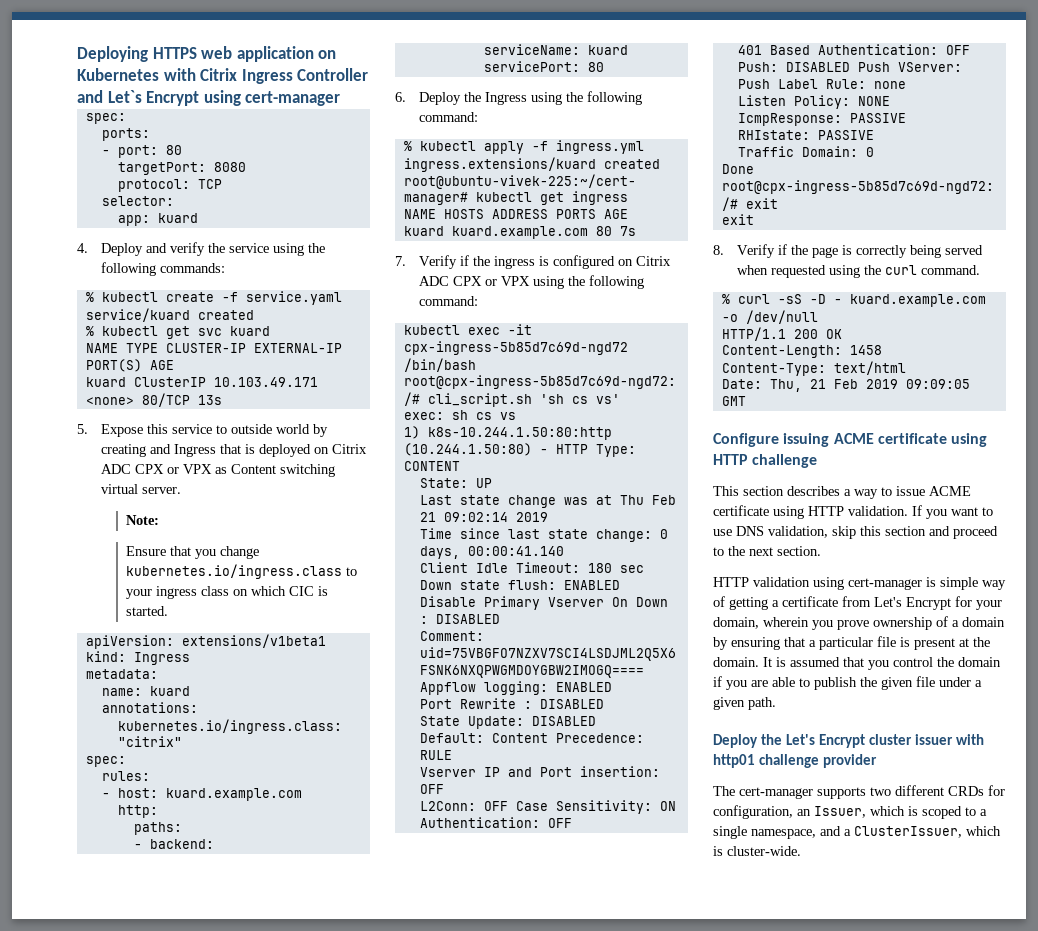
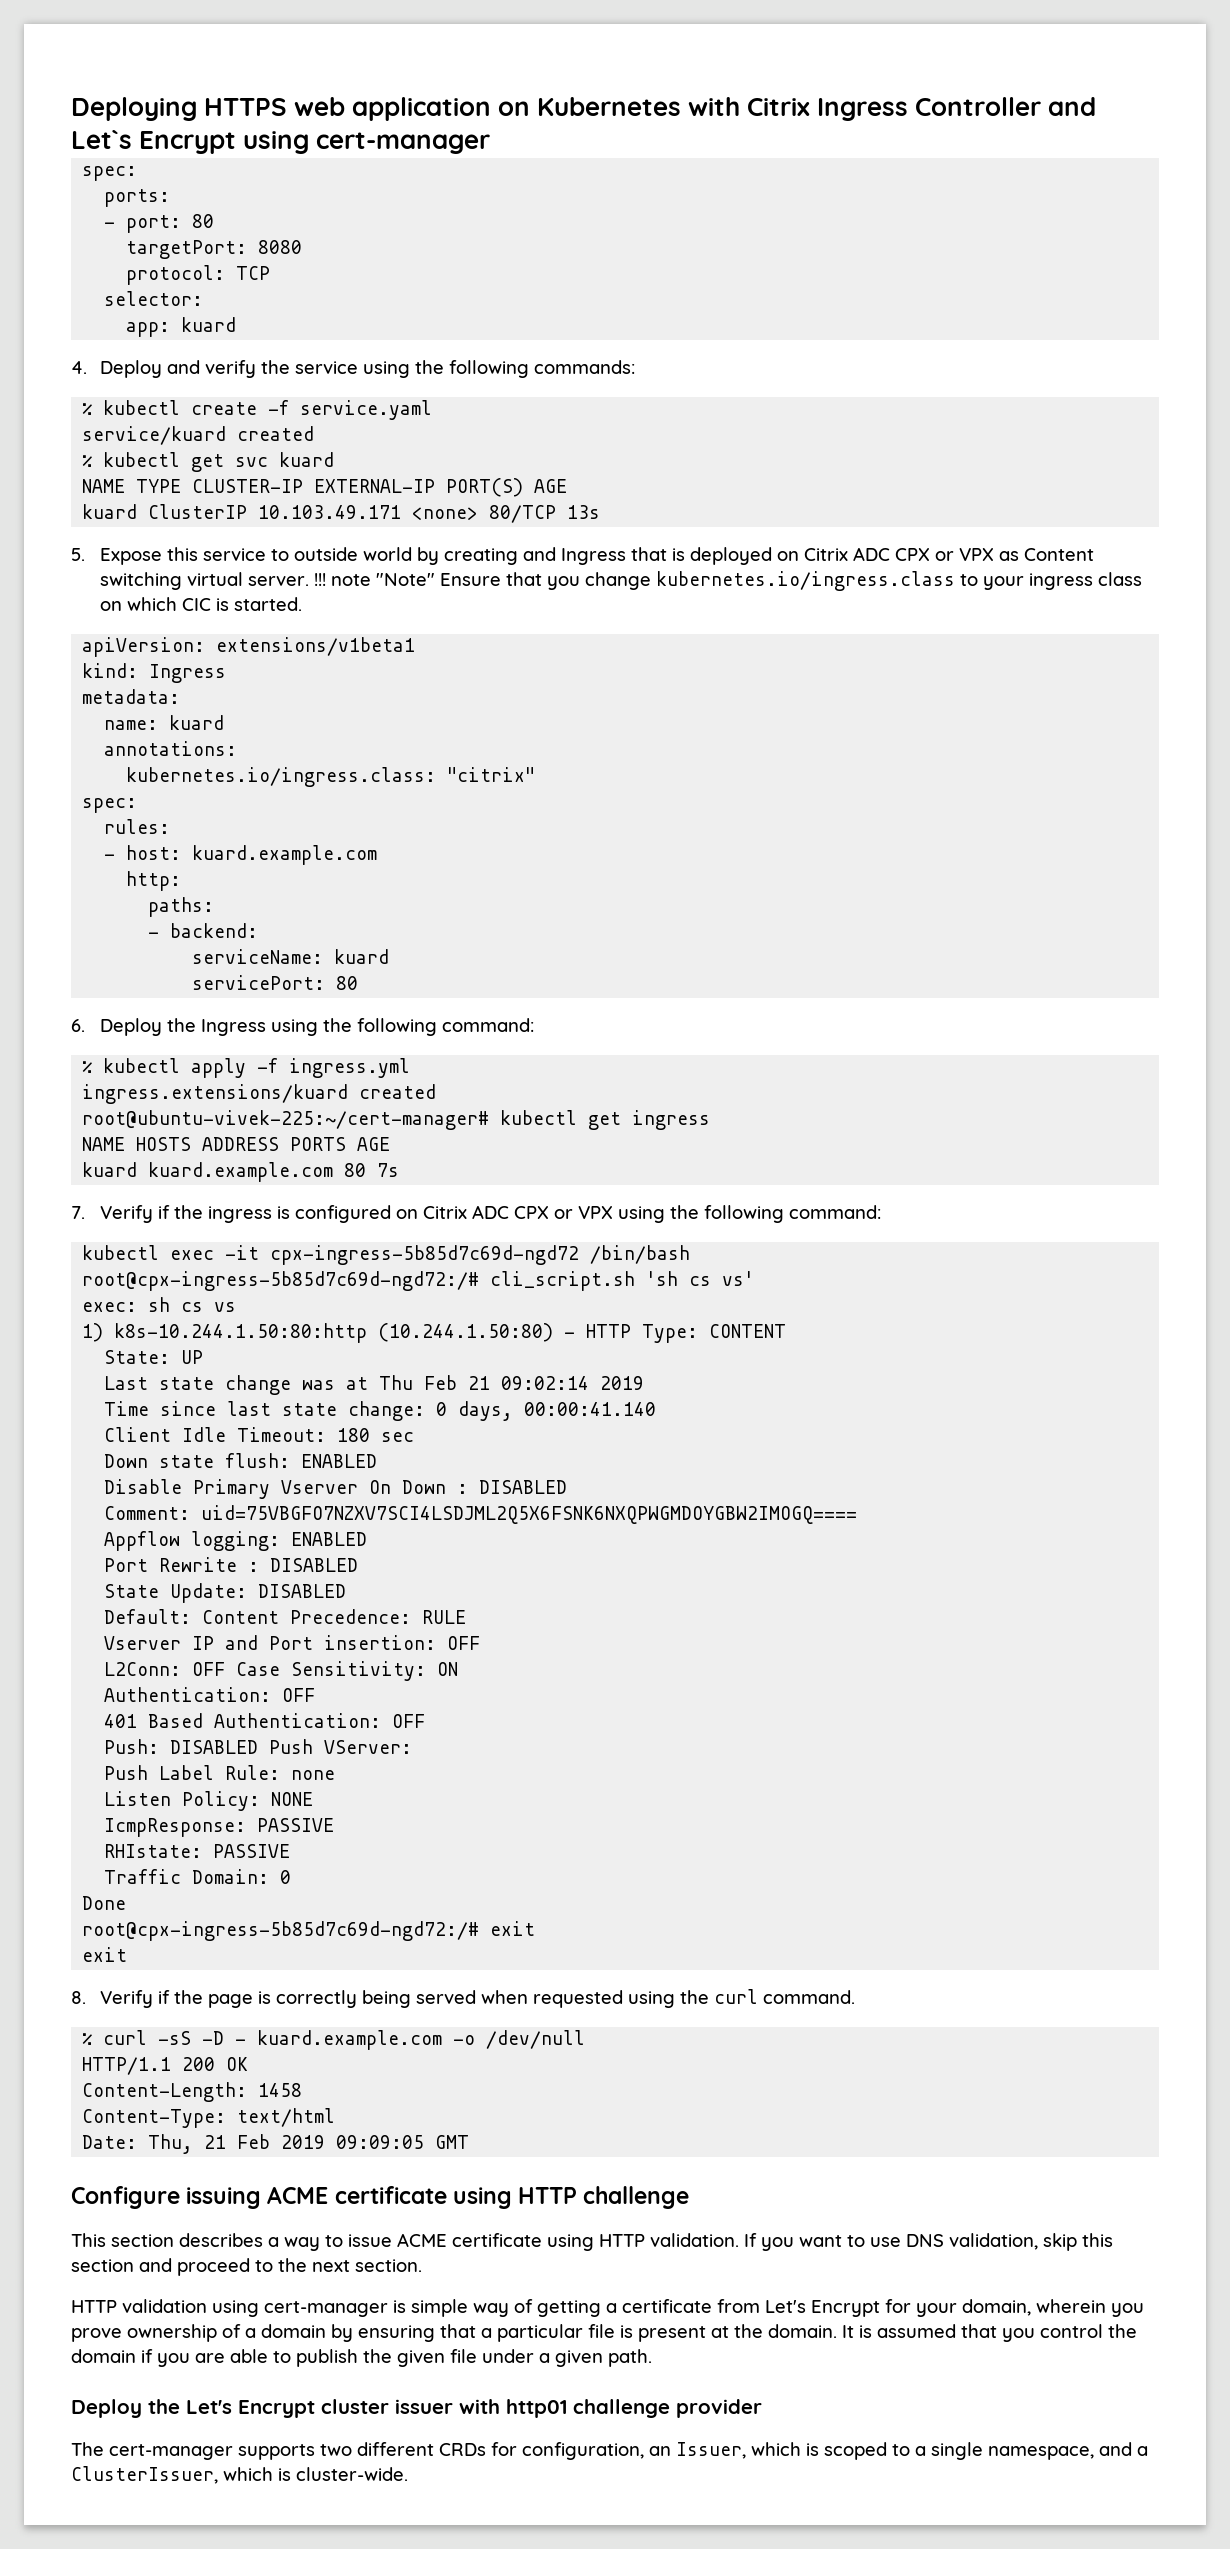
- 5. Expose this service to outside world by creating and Ingress that is deployed on Citrix ADC CPX or VPX as Content switching virtual server.
- Note:
- Ensure that you change kubernetes.io/ingress.class to your ingress class on which CIC is started.
+ 5. Expose this service to outside world by creating and Ingress that is deployed on Citrix ADC CPX or VPX as Content switching virtual server. !!! note "Note" Ensure that you change kubernetes.io/ingress.class to your ingress class on which CIC is started.

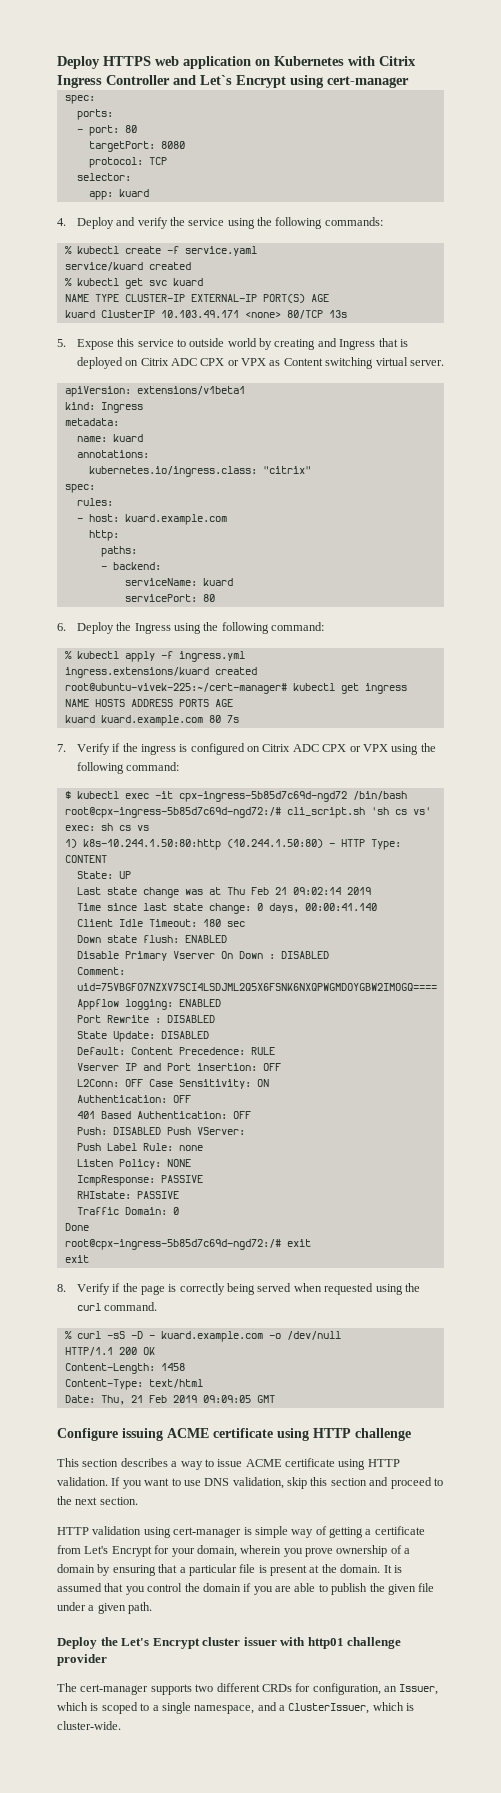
- Deploying HTTPS web application on Kubernetes with Citrix Ingress Controller and Let`s Encrypt using cert-manager
+ Deploy HTTPS web application on Kubernetes with Citrix Ingress Controller and Let`s Encrypt using cert-manager
- !!! note "Note" Ensure that you change kubernetes.io/ingress.class to your ingress class on which CIC is started.
- kubectl exec -it cpx-ingress-5b85d7c69d-ngd72 /bin/bash
+ $ kubectl exec -it cpx-ingress-5b85d7c69d-ngd72 /bin/bash

